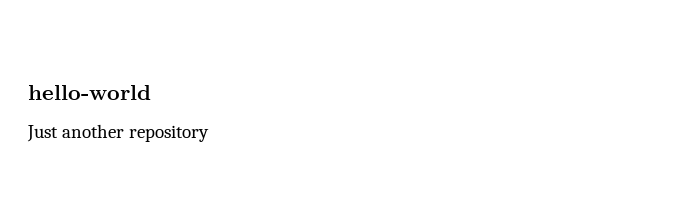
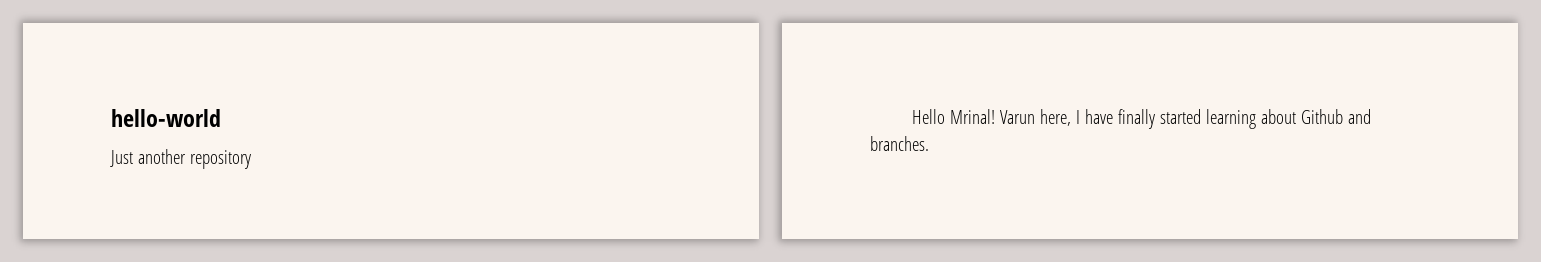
+ Hello Mrinal! Varun here, I have finally started learning about Github and branches.

